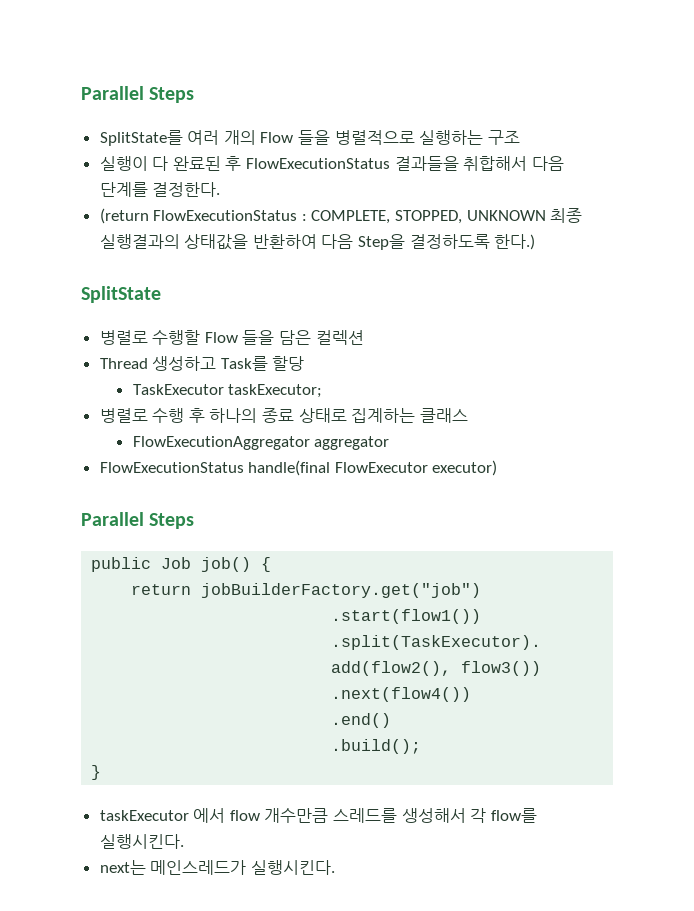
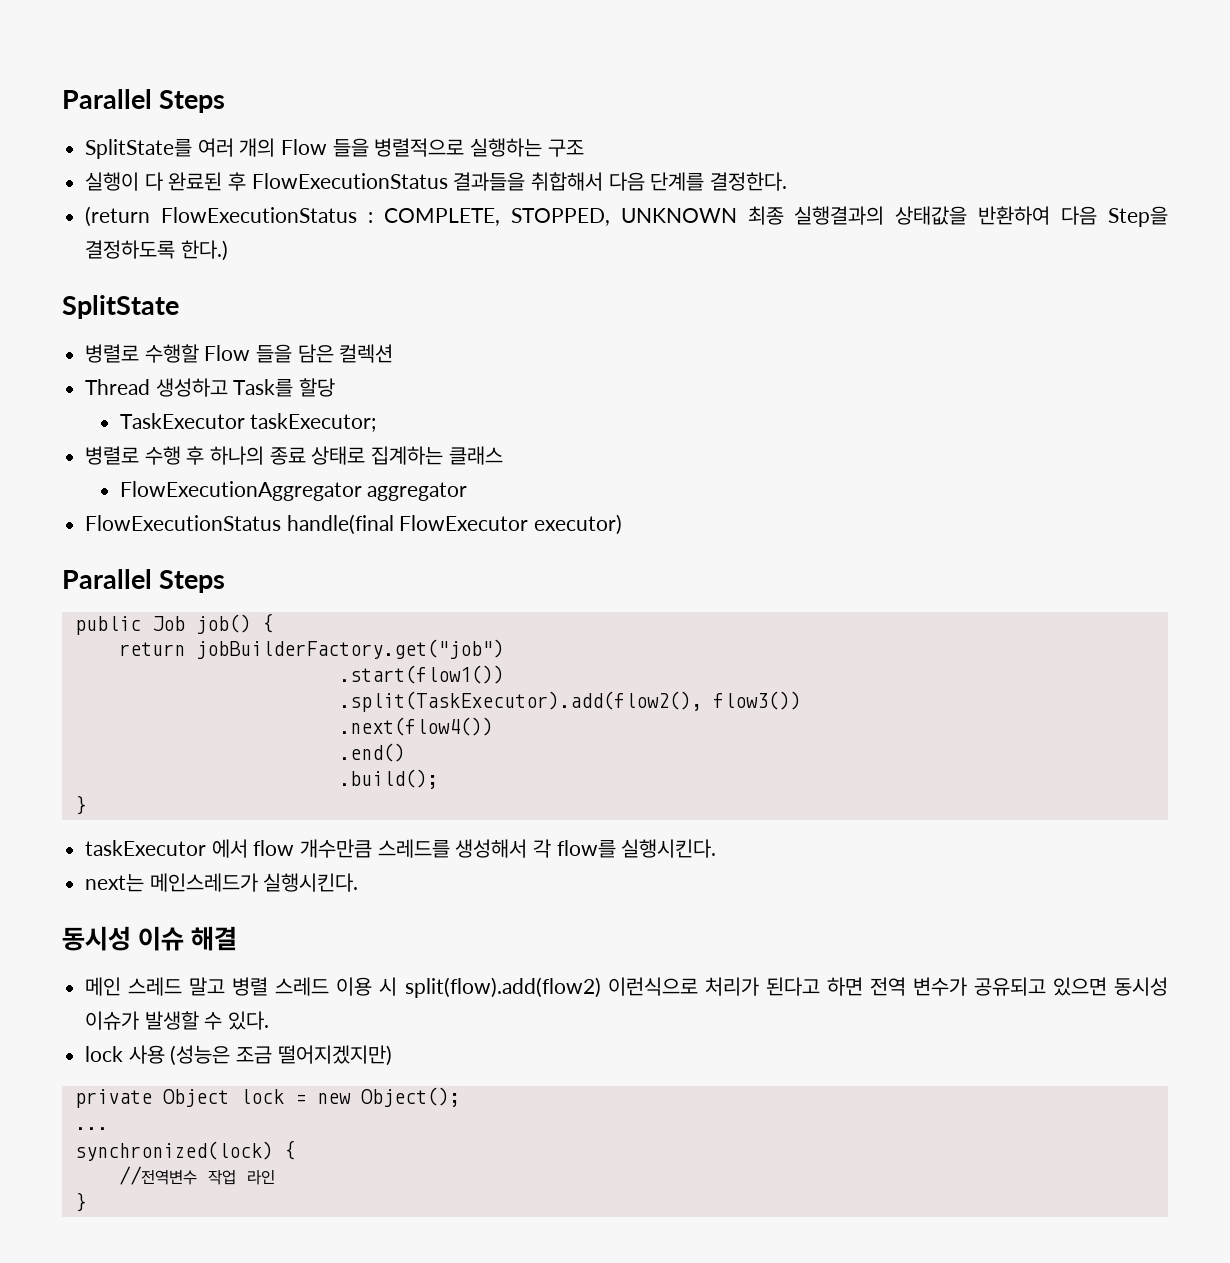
+ 동시성 이슈 해결
+ 메인 스레드 말고 병렬 스레드 이용 시 split(flow).add(flow2) 이런식으로 처리가 된다고 하면 전역 변수가 공유되고 있으면 동시성 이슈가 발생할 수 있다.
+ lock 사용 (성능은 조금 떨어지겠지만)
+ private Object lock = new Object();
+ ...
+ synchronized(lock) {
+ //전역변수 작업 라인
+ }

